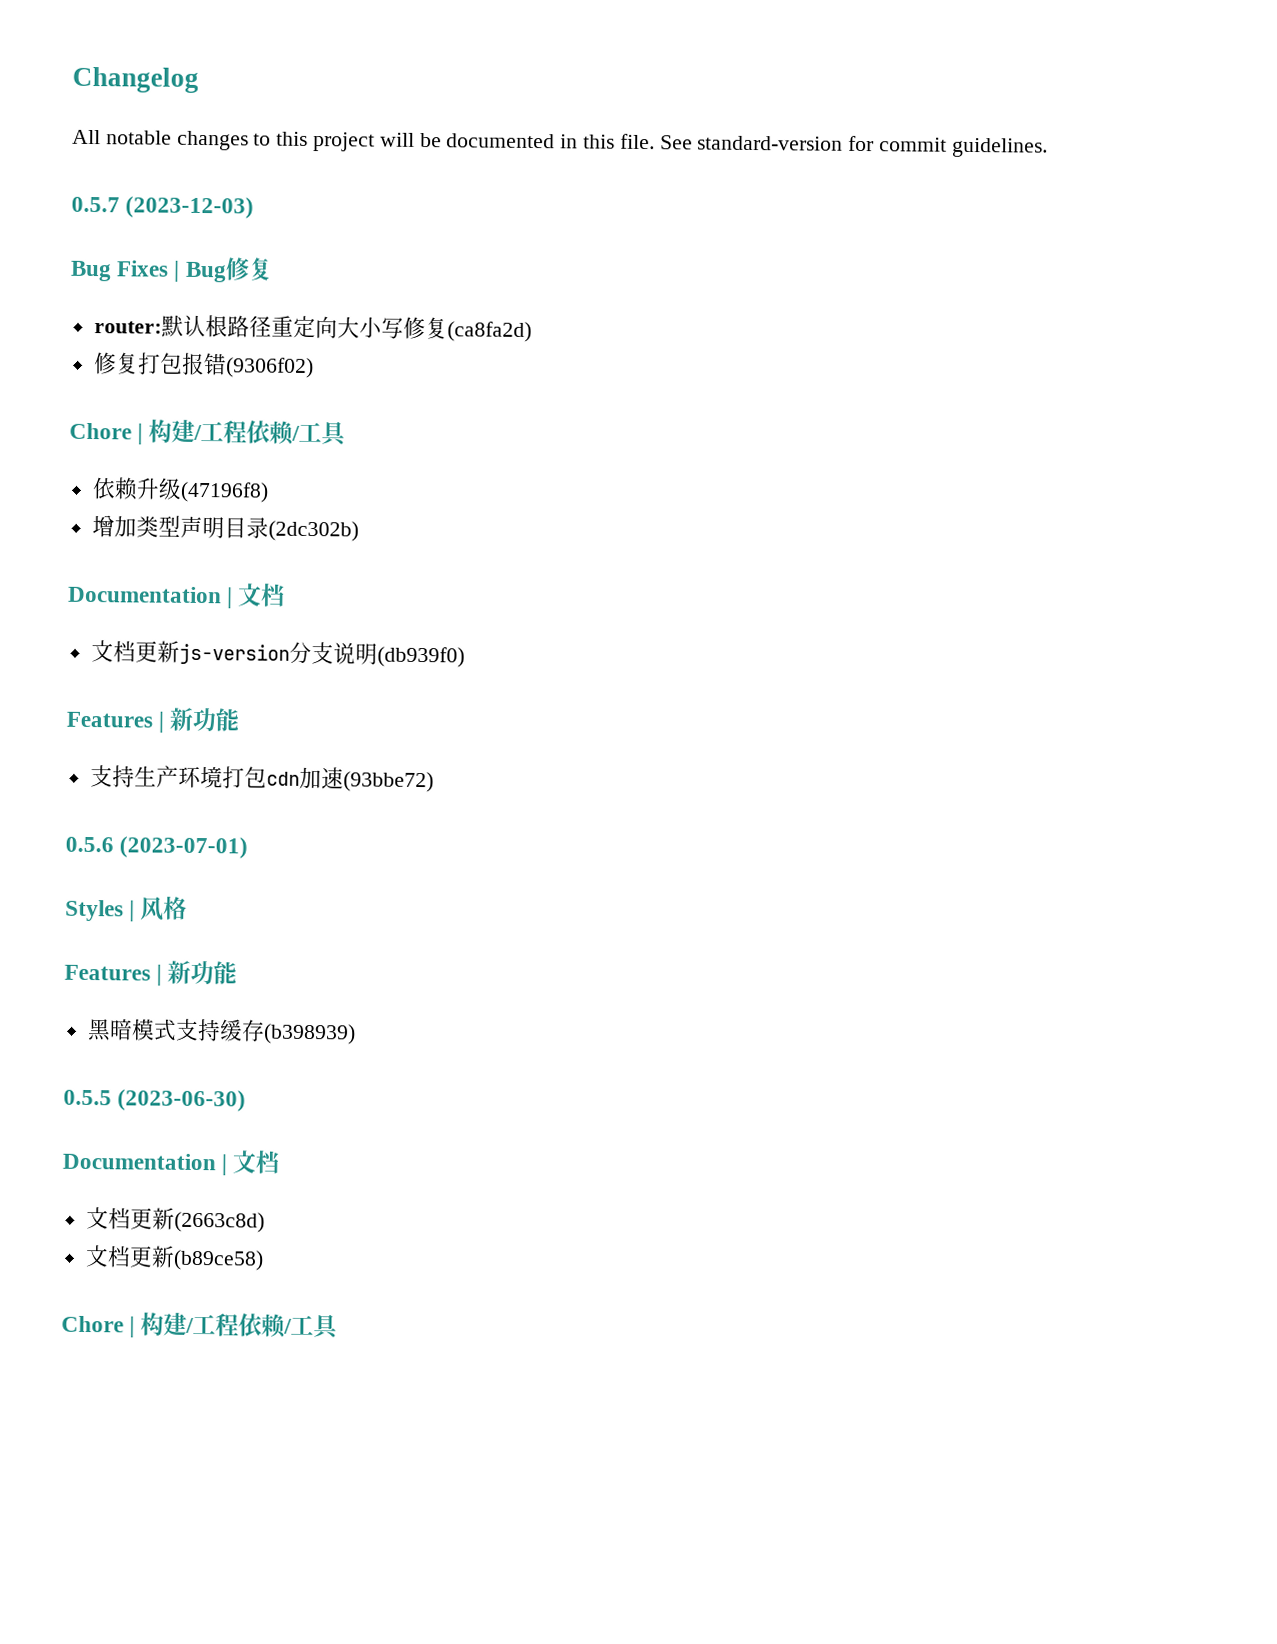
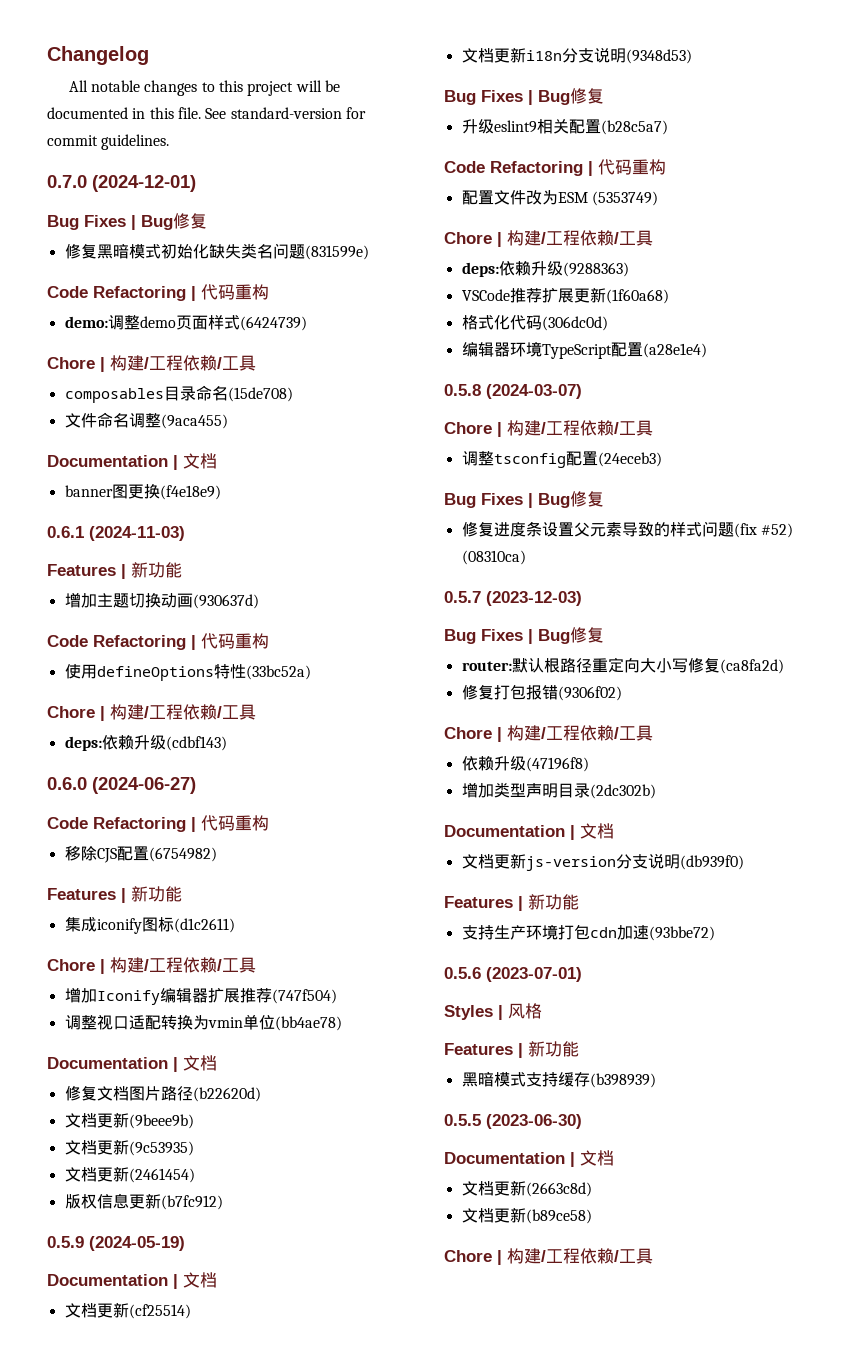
+ 0.7.0 (2024-12-01)
+ Bug Fixes | Bug修复
+ 修复黑暗模式初始化缺失类名问题(831599e)
+ Code Refactoring | 代码重构
+ demo:调整demo页面样式(6424739)
+ Chore | 构建/工程依赖/工具
+ composables目录命名(15de708)
+ 文件命名调整(9aca455)
+ Documentation | 文档
+ banner图更换(f4e18e9)
+ 0.6.1 (2024-11-03)
+ Features | 新功能
+ 增加主题切换动画(930637d)
+ Code Refactoring | 代码重构
+ 使用defineOptions特性(33bc52a)
+ Chore | 构建/工程依赖/工具
+ deps:依赖升级(cdbf143)
+ 0.6.0 (2024-06-27)
+ Code Refactoring | 代码重构
+ 移除CJS配置(6754982)
+ Features | 新功能
+ 集成iconify图标(d1c2611)
+ Chore | 构建/工程依赖/工具
+ 增加Iconify编辑器扩展推荐(747f504)
+ 调整视口适配转换为vmin单位(bb4ae78)
+ Documentation | 文档
+ 修复文档图片路径(b22620d)
+ 文档更新(9beee9b)
+ 文档更新(9c53935)
+ 文档更新(2461454)
+ 版权信息更新(b7fc912)
+ 0.5.9 (2024-05-19)
+ Documentation | 文档
+ 文档更新(cf25514)
+ 文档更新i18n分支说明(9348d53)
+ Bug Fixes | Bug修复
+ 升级eslint9相关配置(b28c5a7)
+ Code Refactoring | 代码重构
+ 配置文件改为ESM (5353749)
+ Chore | 构建/工程依赖/工具
+ deps:依赖升级(9288363)
+ VSCode推荐扩展更新(1f60a68)
+ 格式化代码(306dc0d)
+ 编辑器环境TypeScript配置(a28e1e4)
+ 0.5.8 (2024-03-07)
+ Chore | 构建/工程依赖/工具
+ 调整tsconfig配置(24eceb3)
+ Bug Fixes | Bug修复
+ 修复进度条设置父元素导致的样式问题(fix #52) (08310ca)

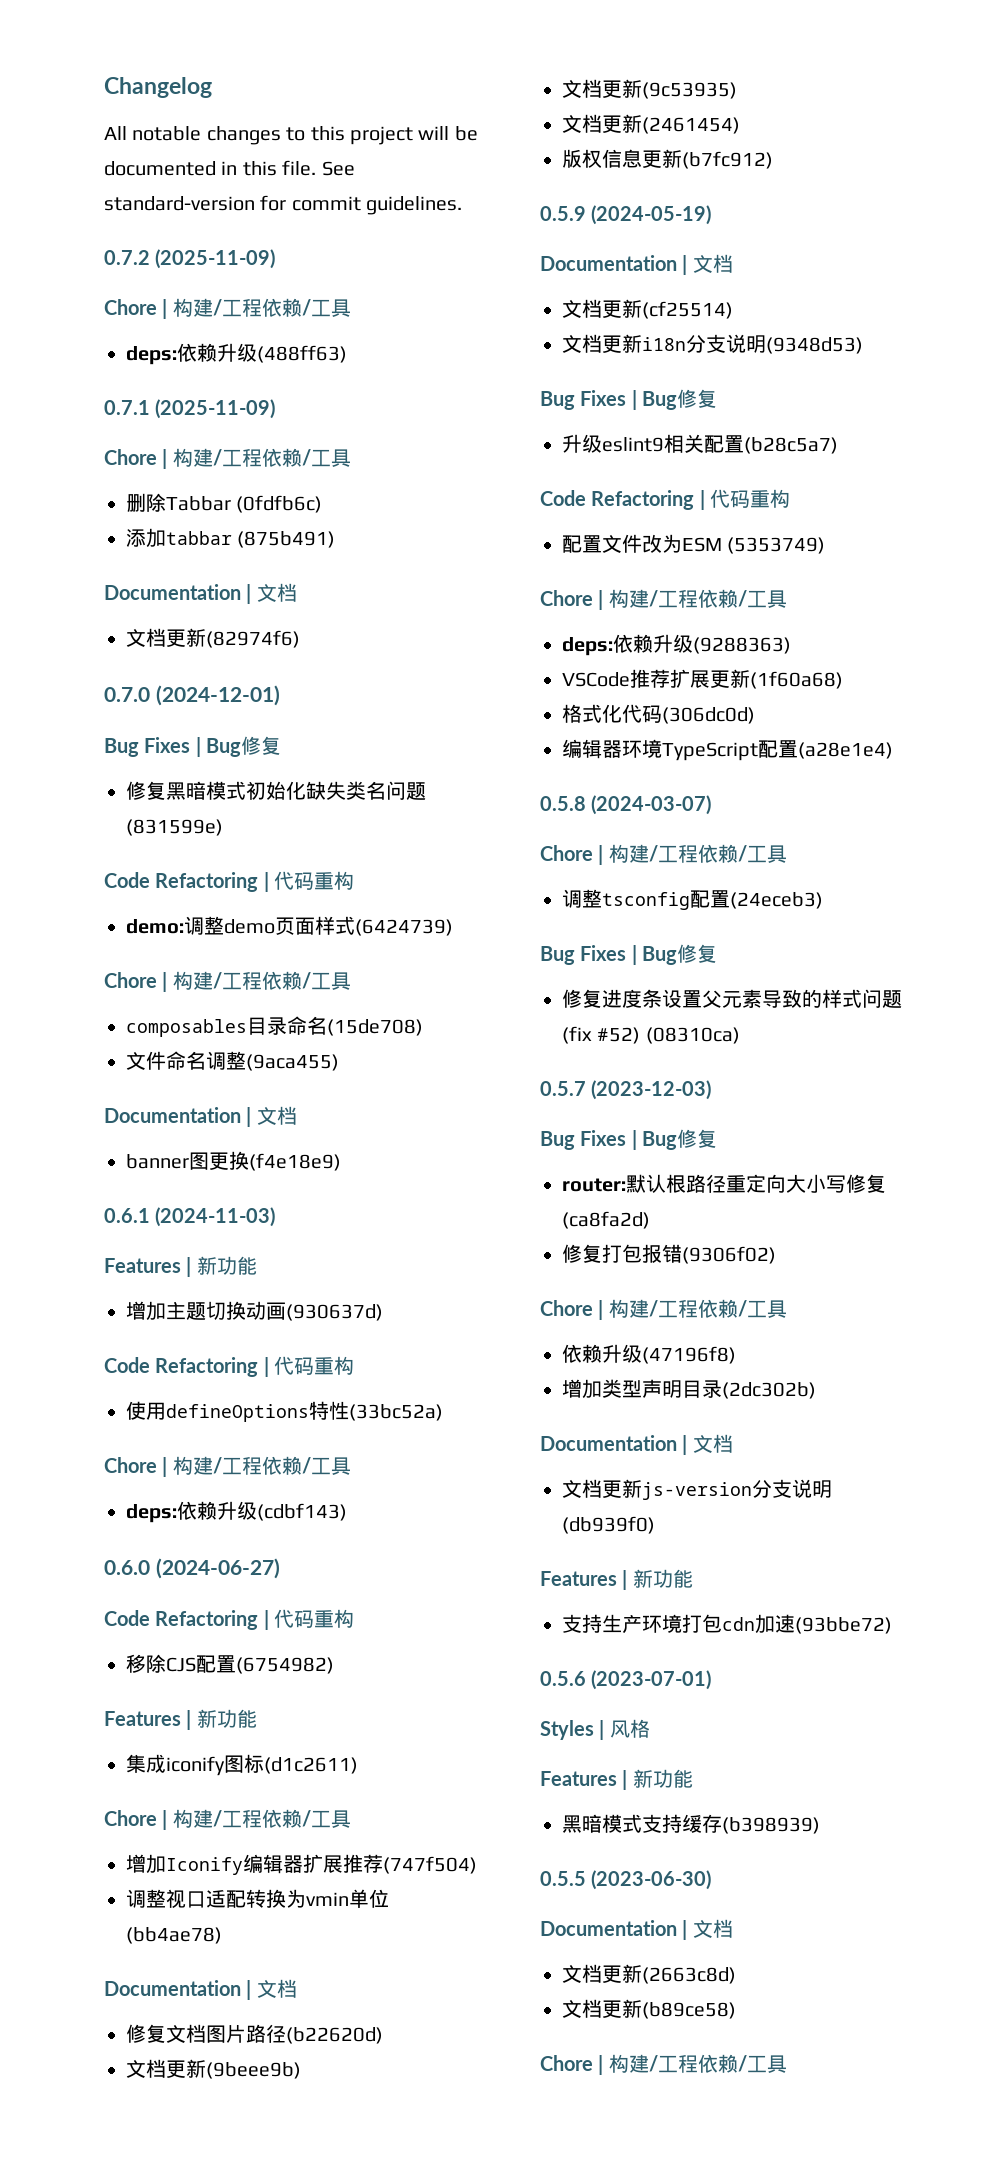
+ 0.7.2 (2025-11-09)
+ Chore | 构建/工程依赖/工具
+ deps:依赖升级(488ff63)
+ 0.7.1 (2025-11-09)
+ Chore | 构建/工程依赖/工具
+ 删除Tabbar (0fdfb6c)
+ 添加tabbar (875b491)
+ Documentation | 文档
+ 文档更新(82974f6)

